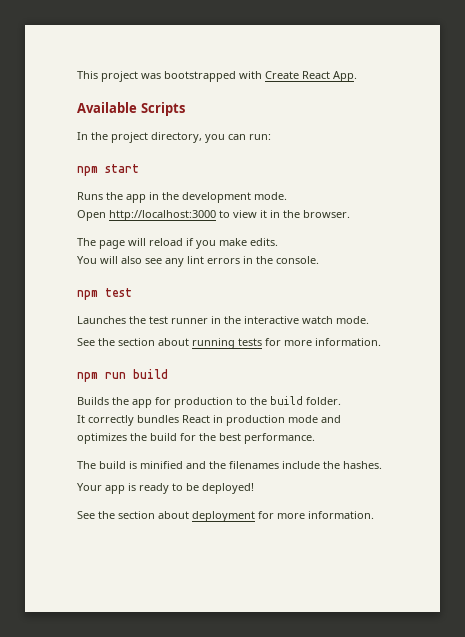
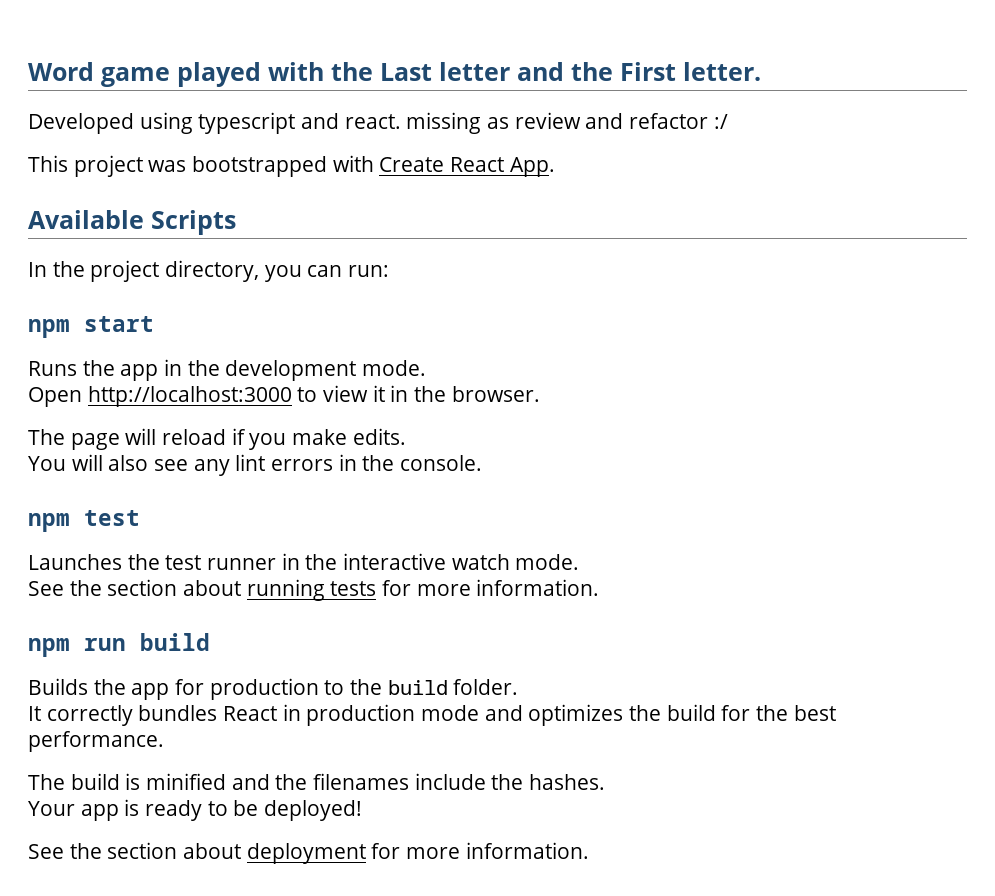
+ Word game played with the Last letter and the First letter.
+ Developed using typescript and react. missing as review and refactor :/

